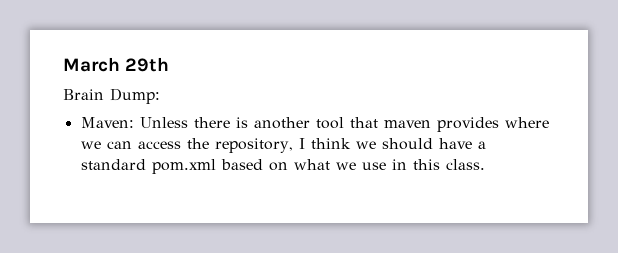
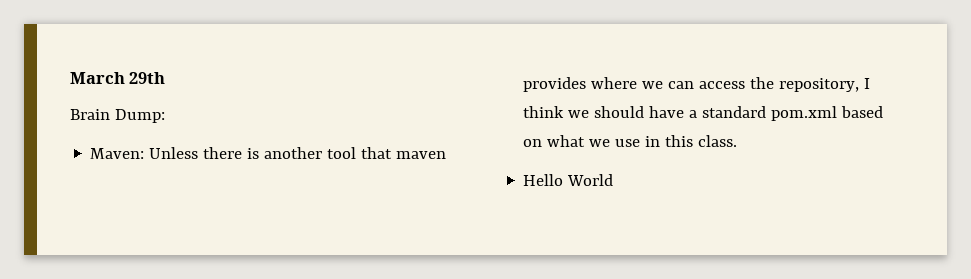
+ Hello World

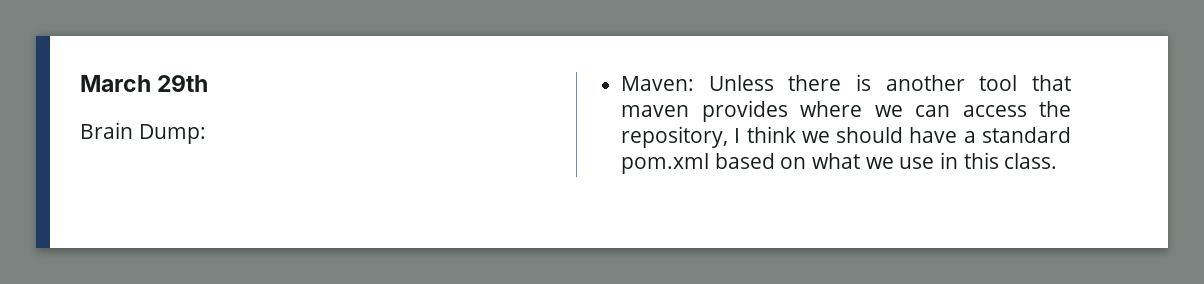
- Hello World

